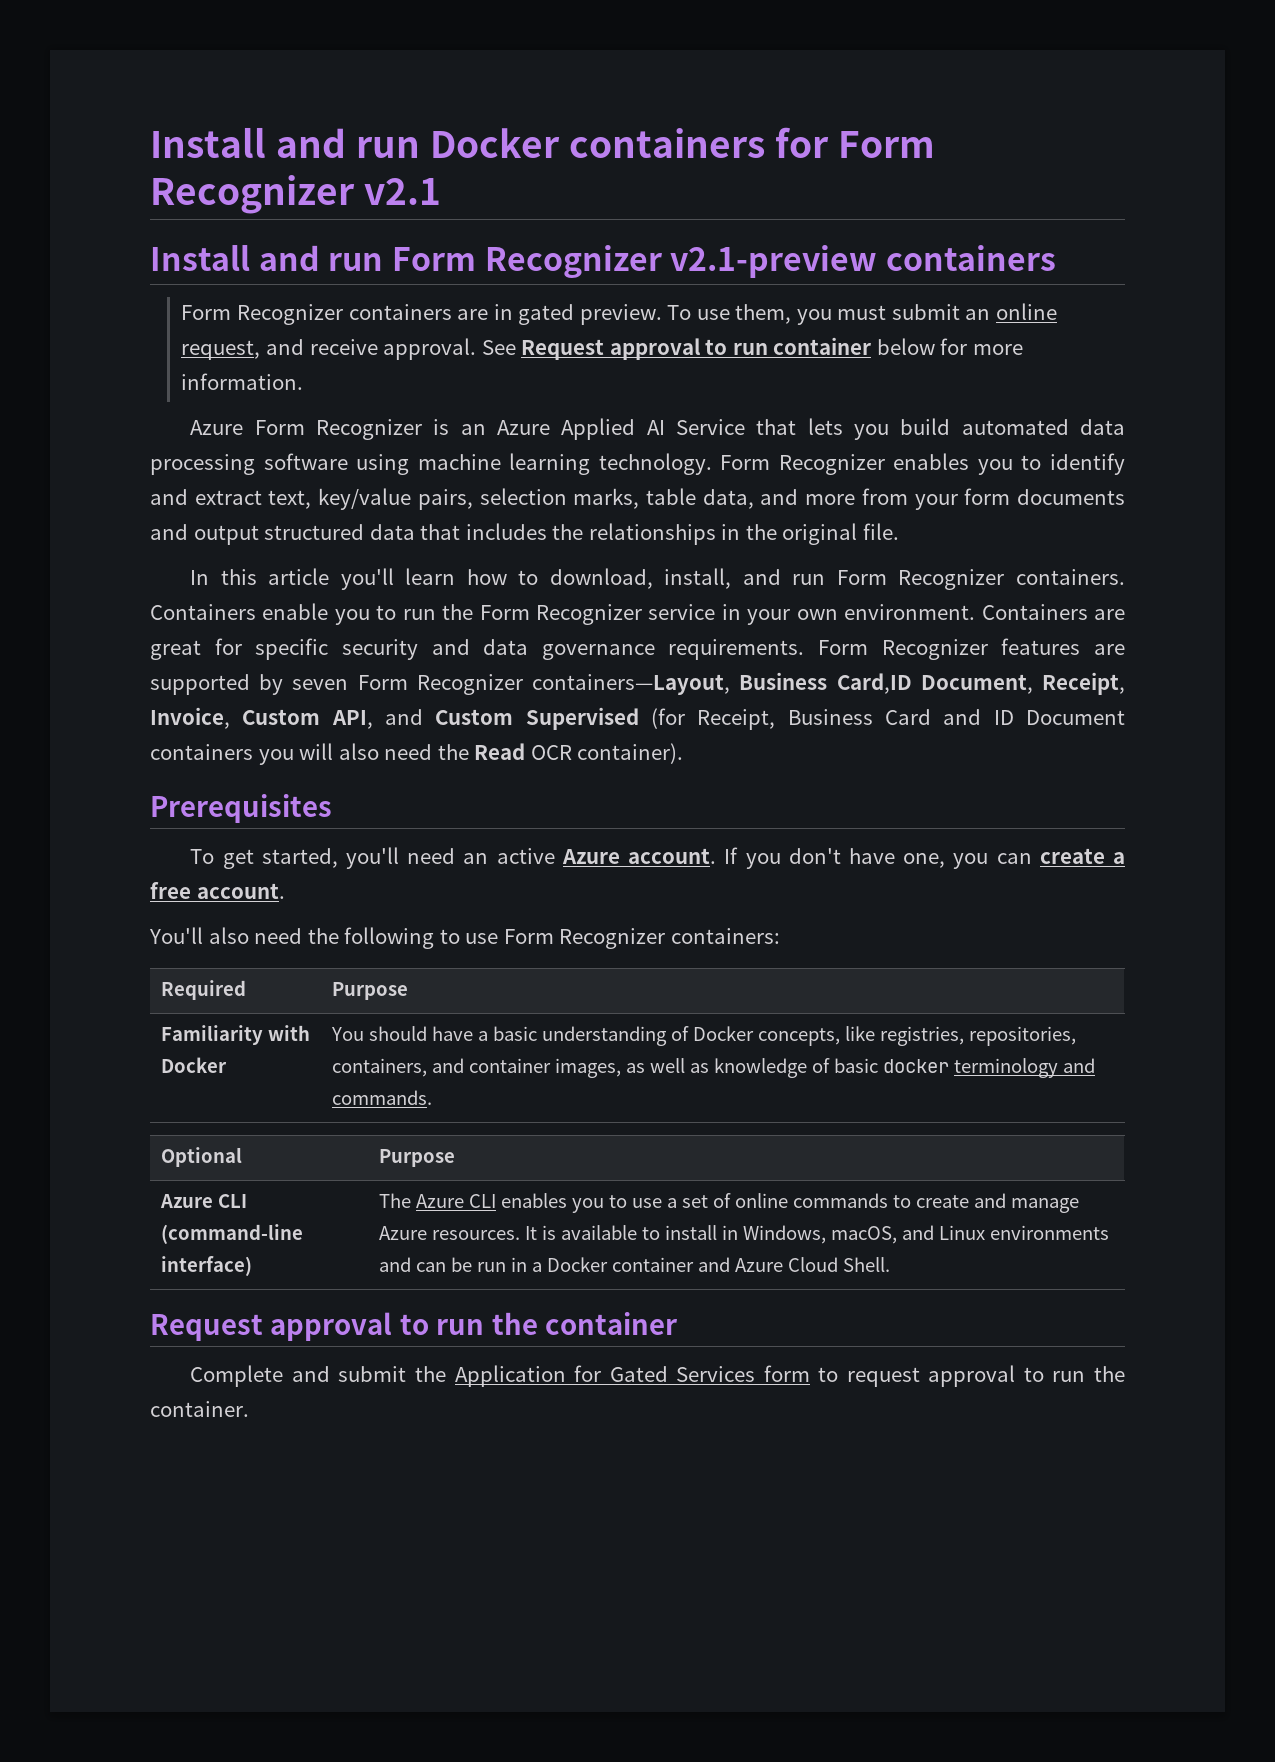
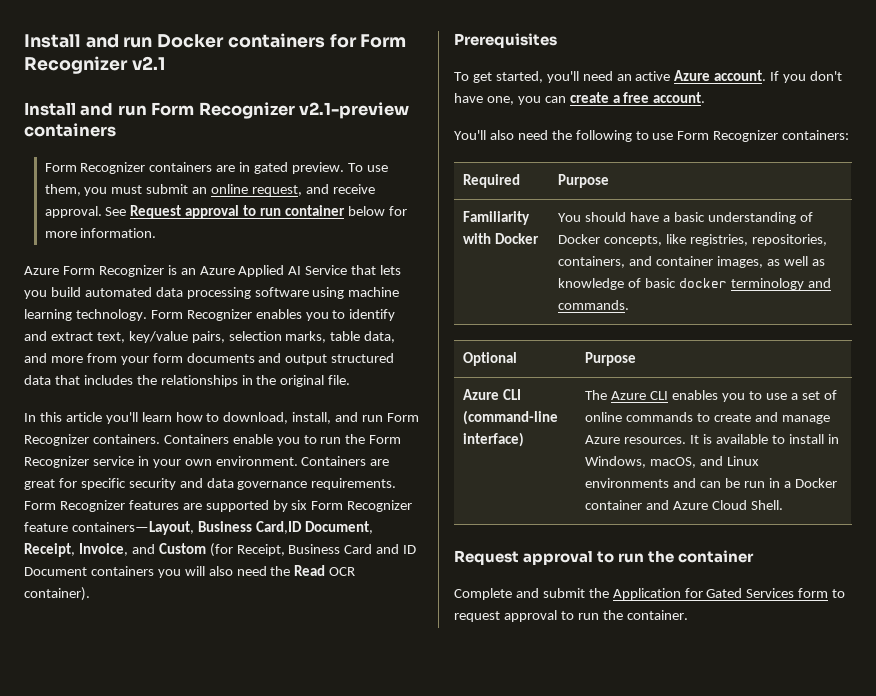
- Form Recognizer features are supported by seven Form Recognizer containers—Layout, Business Card,ID Document, Receipt, Invoice, Custom API, and Custom Supervised (for Receipt, Business Card and ID Document containers you will also need the Read OCR container).
+ Form Recognizer features are supported by six Form Recognizer feature containers—Layout, Business Card,ID Document, Receipt, Invoice, and Custom (for Receipt, Business Card and ID Document containers you will also need the Read OCR container).

